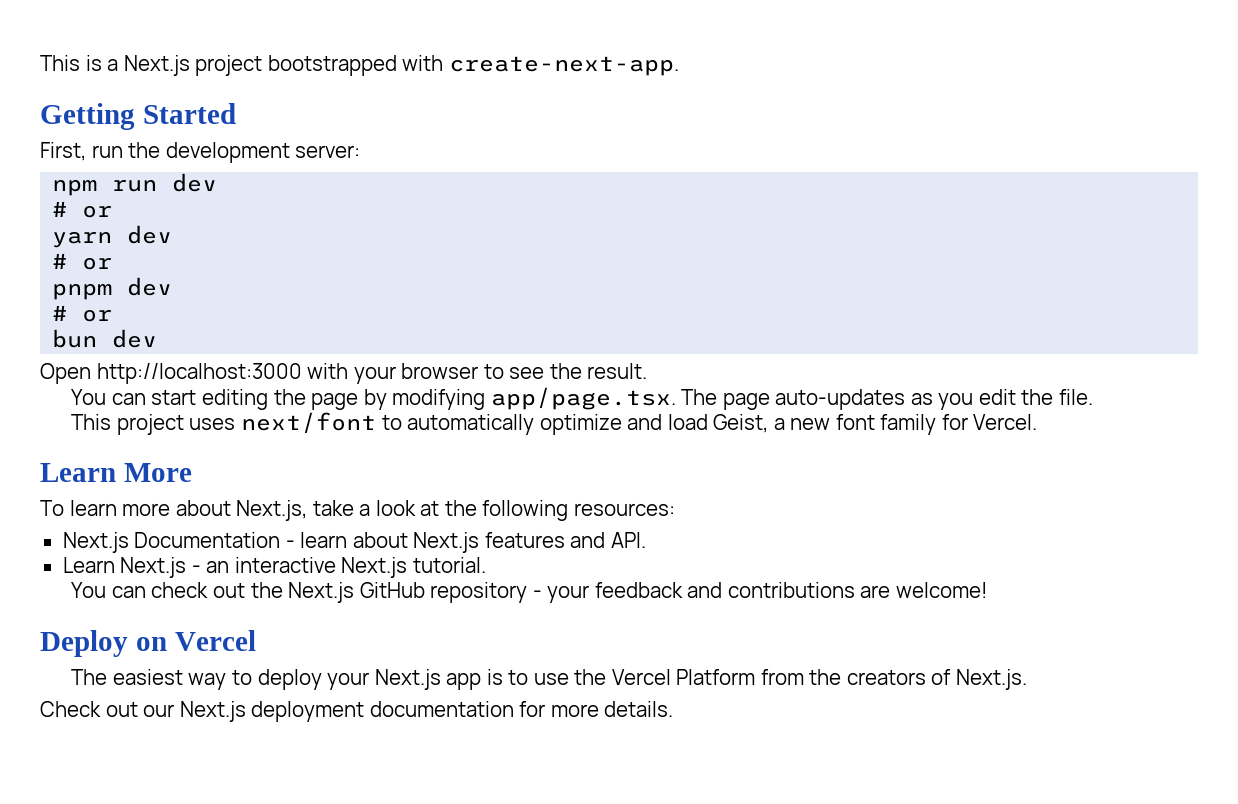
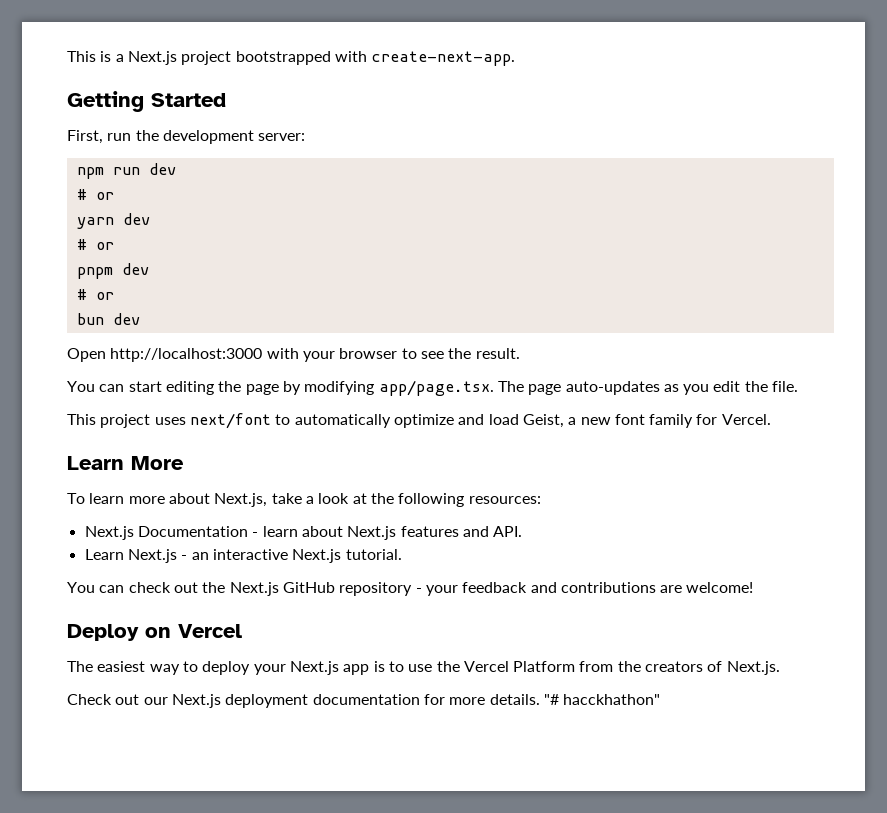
+ "# hacckhathon"

